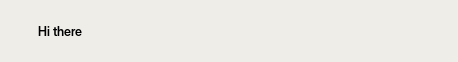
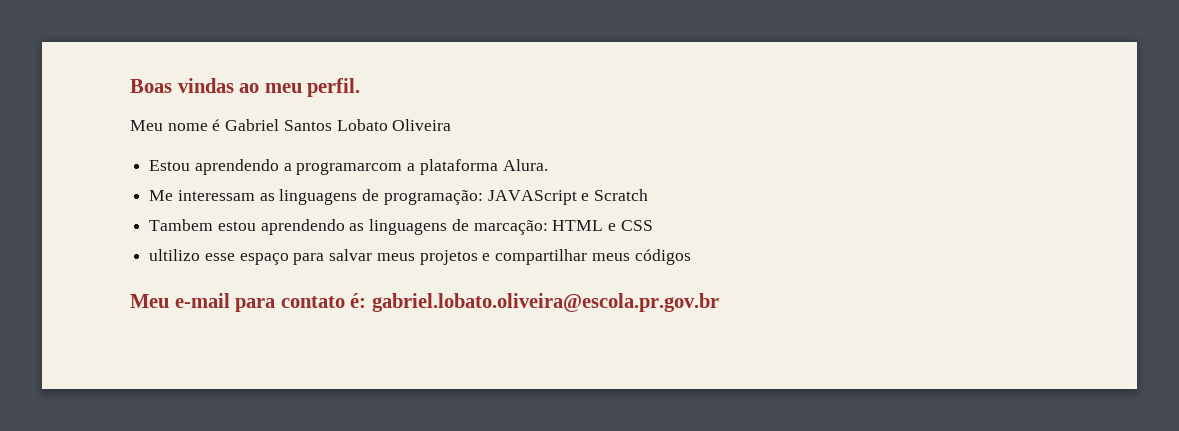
- Hi there
+ Boas vindas ao meu perfil.
+ Meu nome é Gabriel Santos Lobato Oliveira
+ Estou aprendendo a programarcom a plataforma Alura.
+ Me interessam as linguagens de programação: JAVAScript e Scratch
+ Tambem estou aprendendo as linguagens de marcação: HTML e CSS
+ ultilizo esse espaço para salvar meus projetos e compartilhar meus códigos
+ Meu e-mail para contato é: gabriel.lobato.oliveira@escola.pr.gov.br

